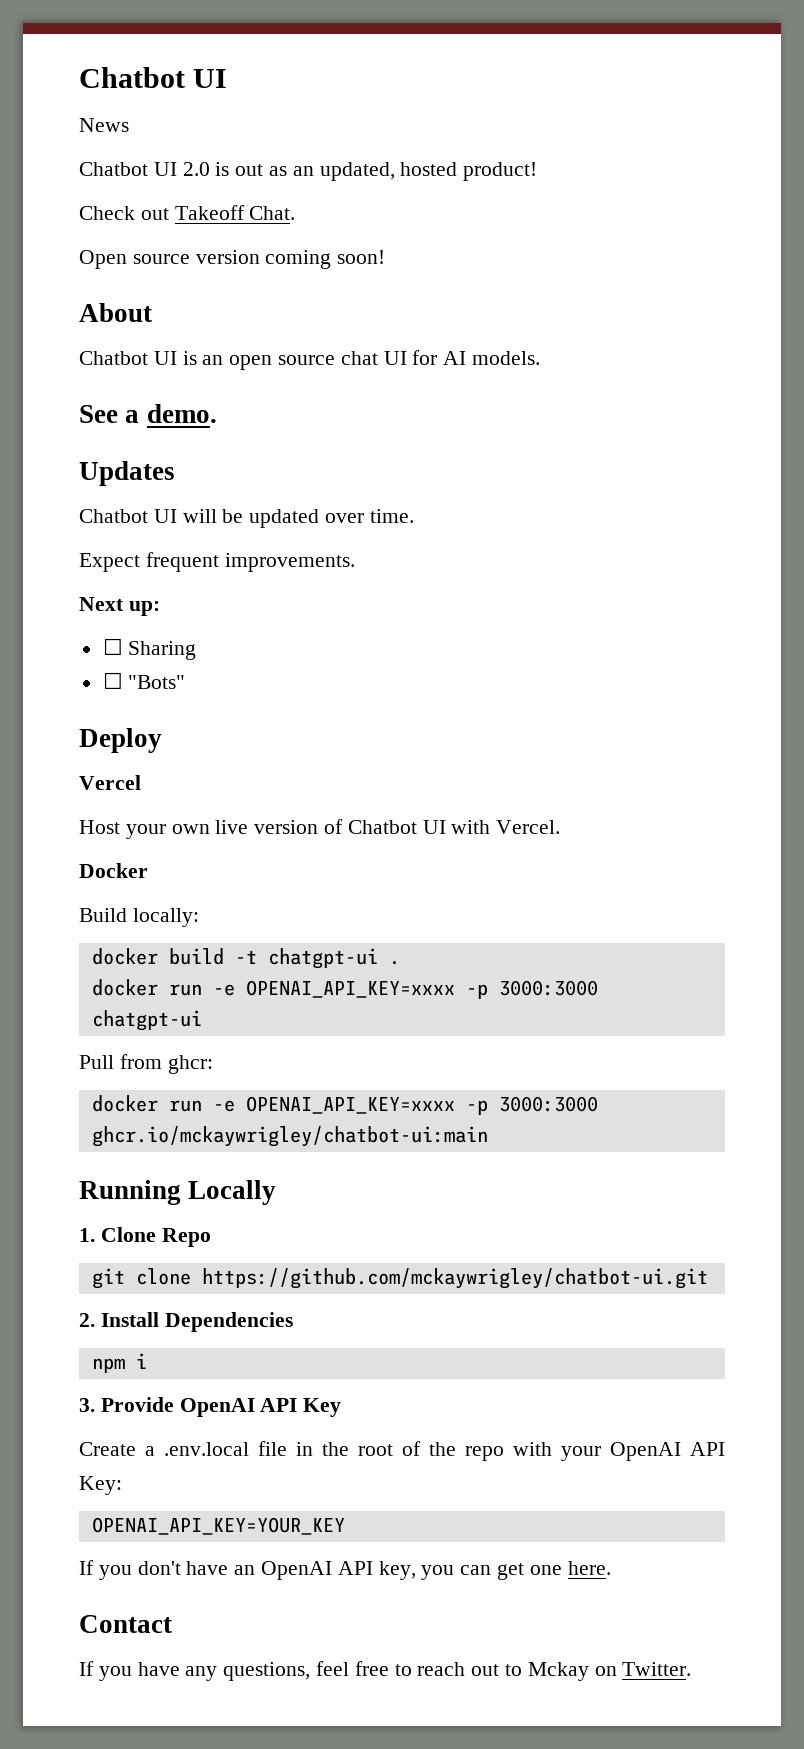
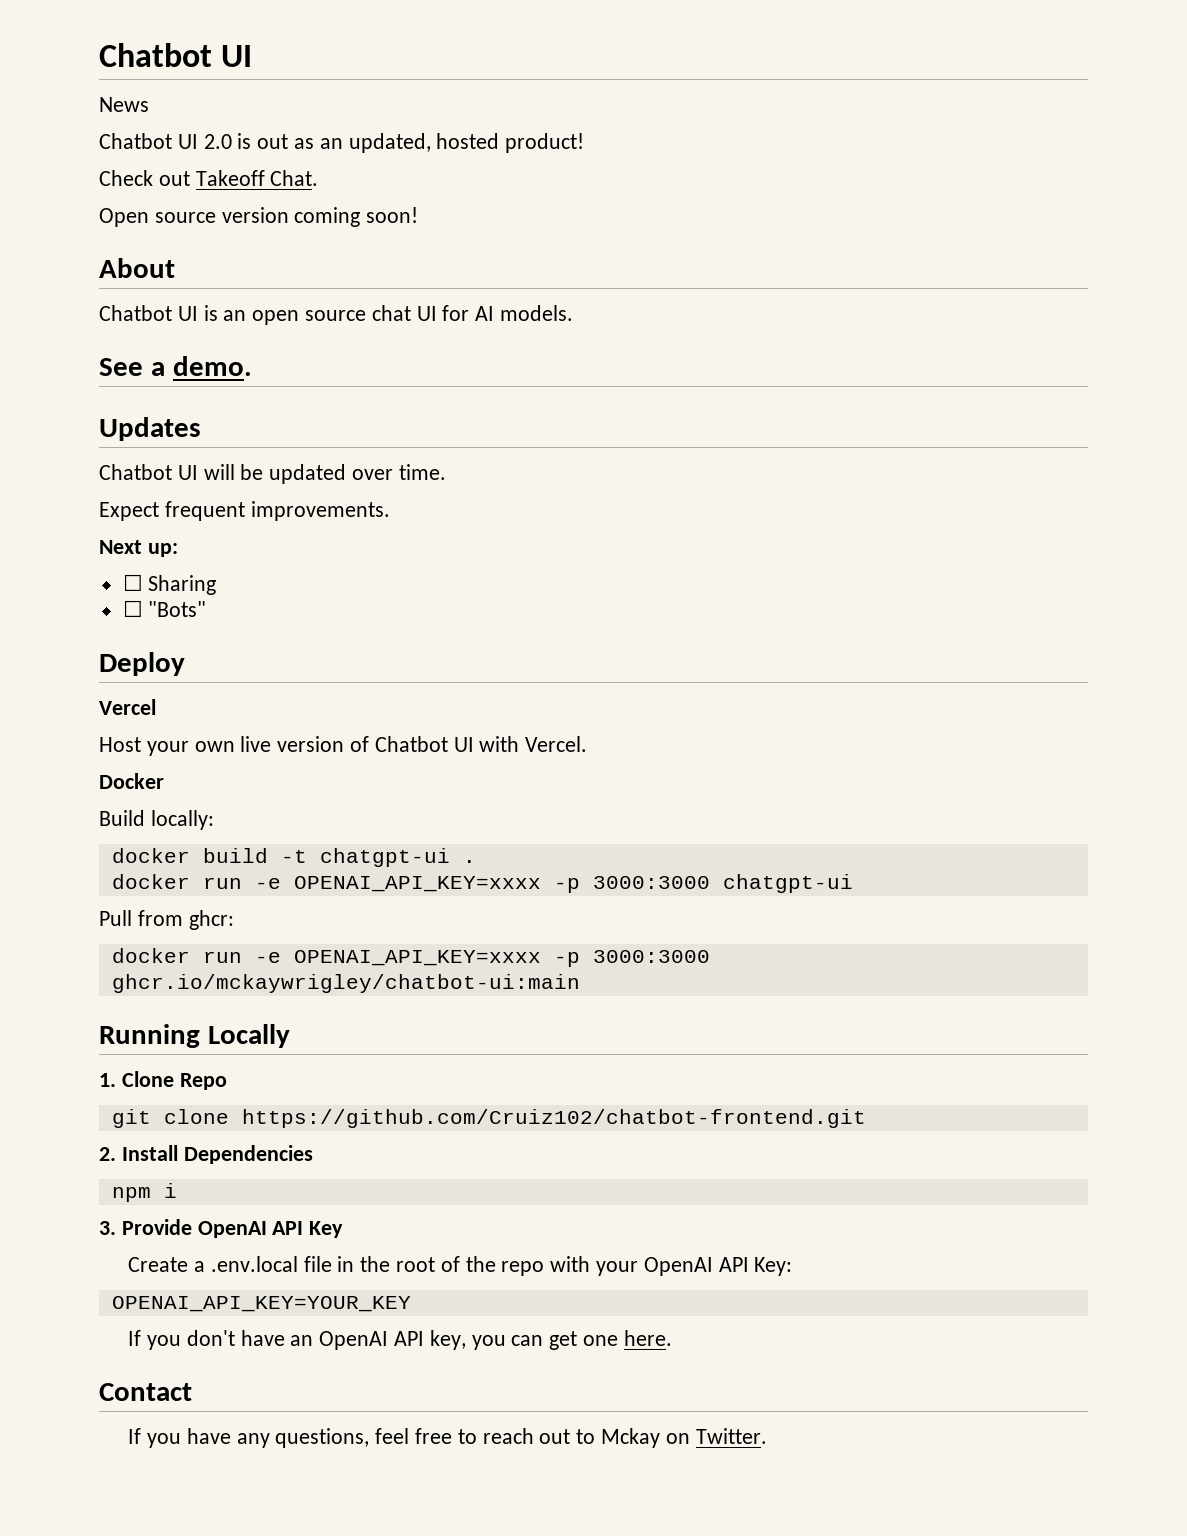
- git clone https://github.com/mckaywrigley/chatbot-ui.git
+ git clone https://github.com/Cruiz102/chatbot-frontend.git

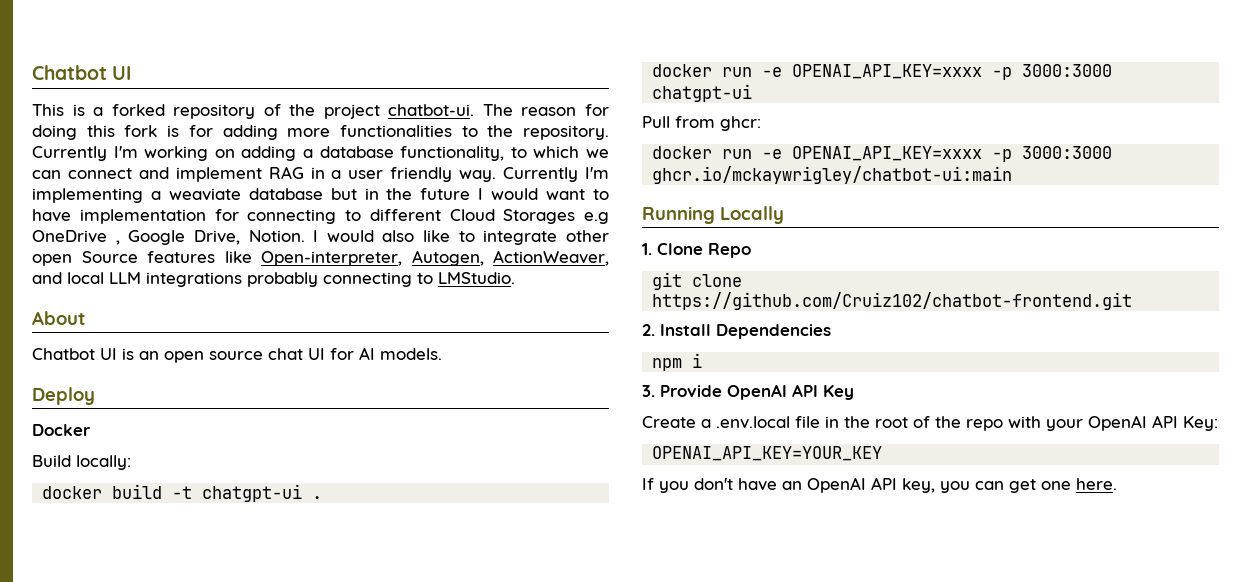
- News
- Chatbot UI 2.0 is out as an updated, hosted product!
- Check out Takeoff Chat.
- Open source version coming soon!
+ This is a forked repository of the project chatbot-ui. The reason for doing this fork is for adding more functionalities to the repository. Currently I'm working on adding a database functionality, to which we can connect and implement RAG in a user friendly way. Currently I'm implementing a weaviate database but in the future I would want to have implementation for connecting to different Cloud Storages e.g OneDrive , Google Drive, Notion. I would also like to integrate other open Source features like Open-interpreter, Autogen, ActionWeaver, and local LLM integrations probably connecting to LMStudio.
- See a demo.
- Updates
- Chatbot UI will be updated over time.
- Expect frequent improvements.
- Next up:
- ☐ Sharing
- ☐ "Bots"
  Deploy
- Vercel
- Host your own live version of Chatbot UI with Vercel.
- Contact
- If you have any questions, feel free to reach out to Mckay on Twitter.

